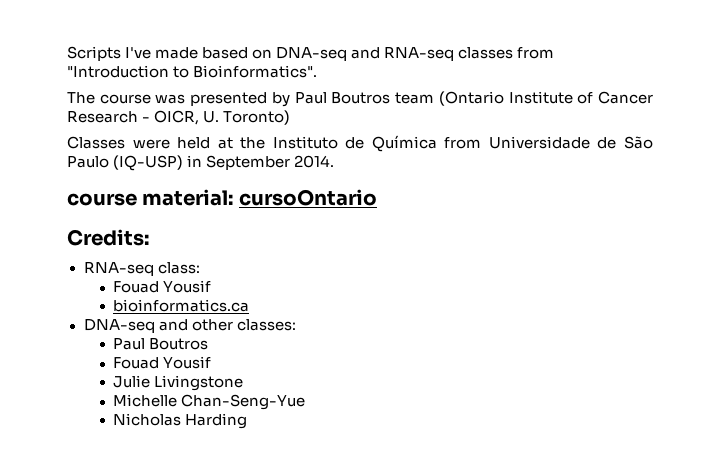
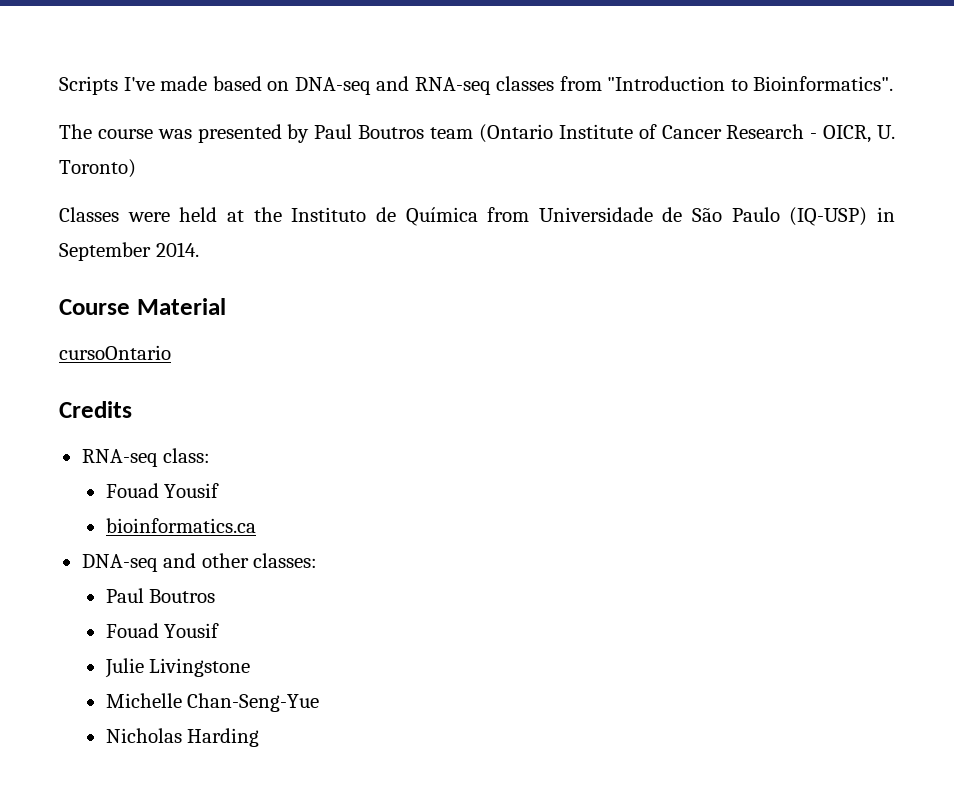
- course material: cursoOntario
+ Course Material
+ cursoOntario
- Credits:
+ Credits

